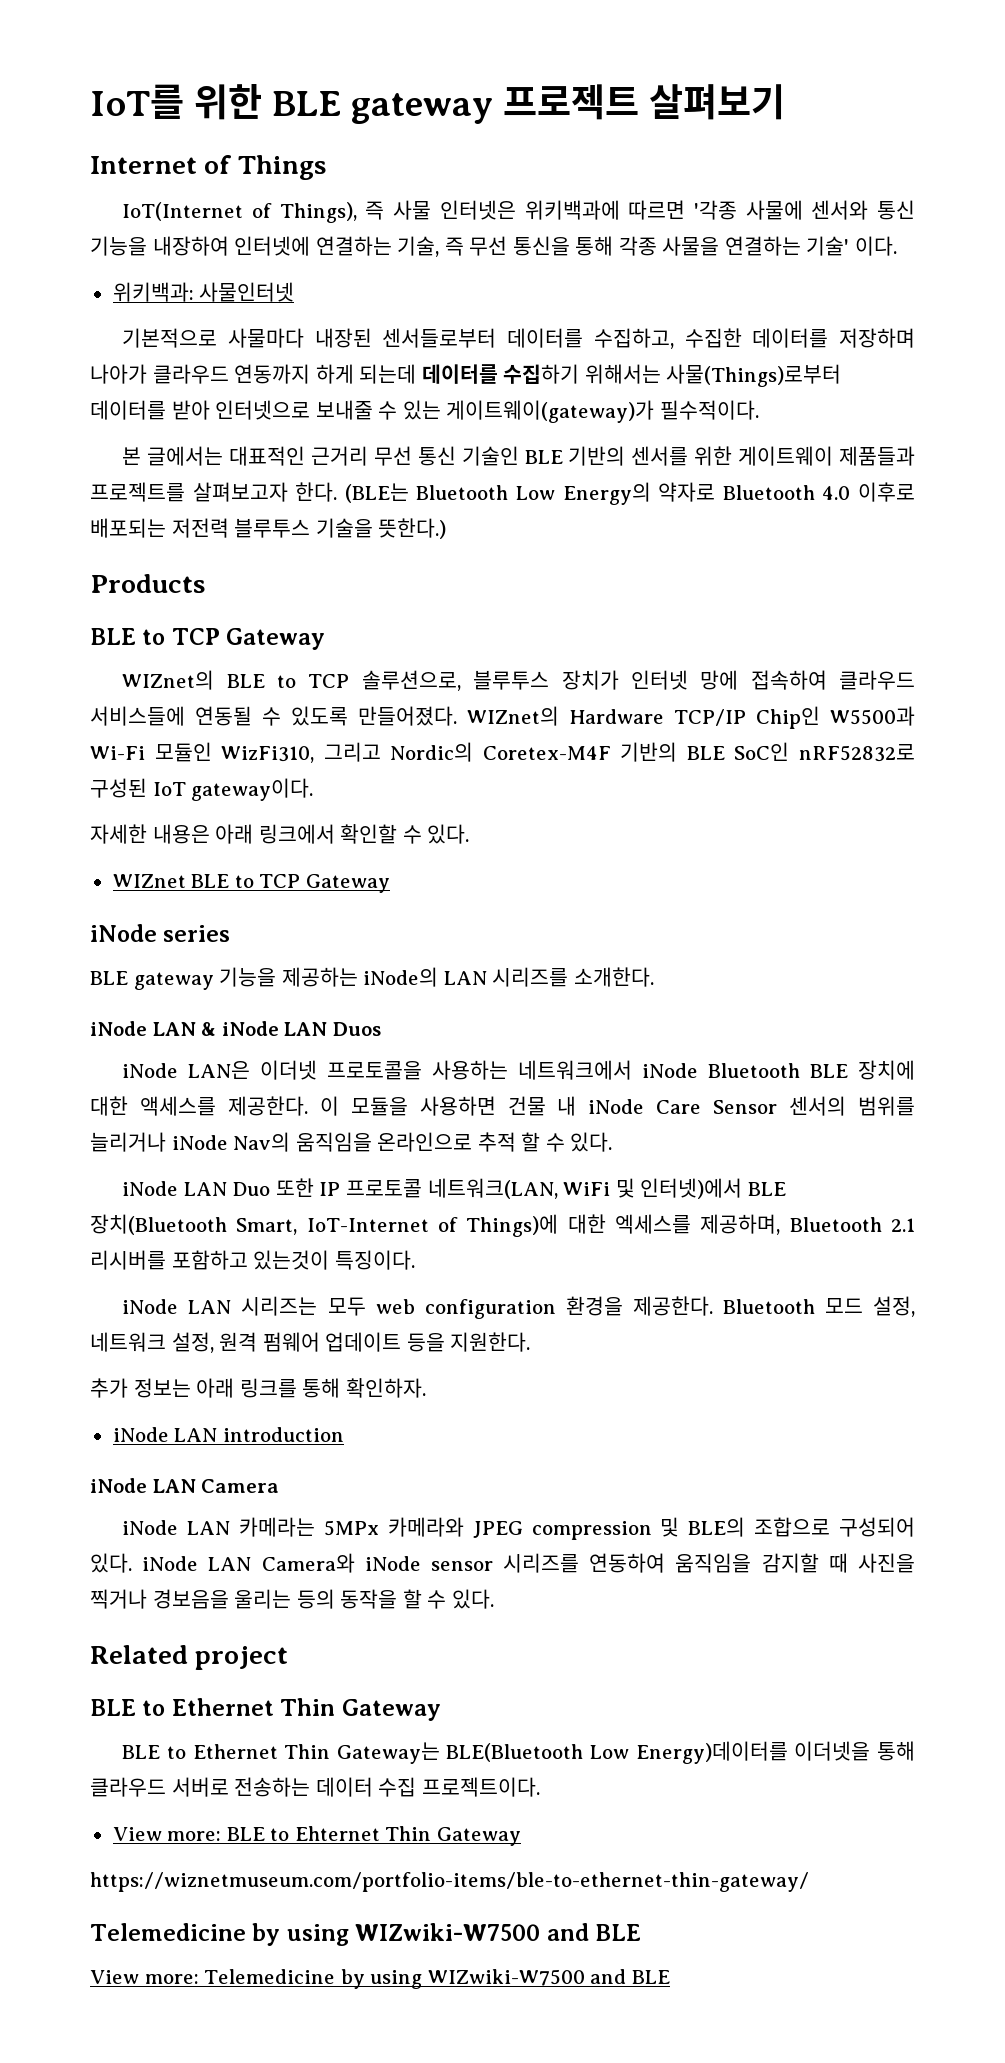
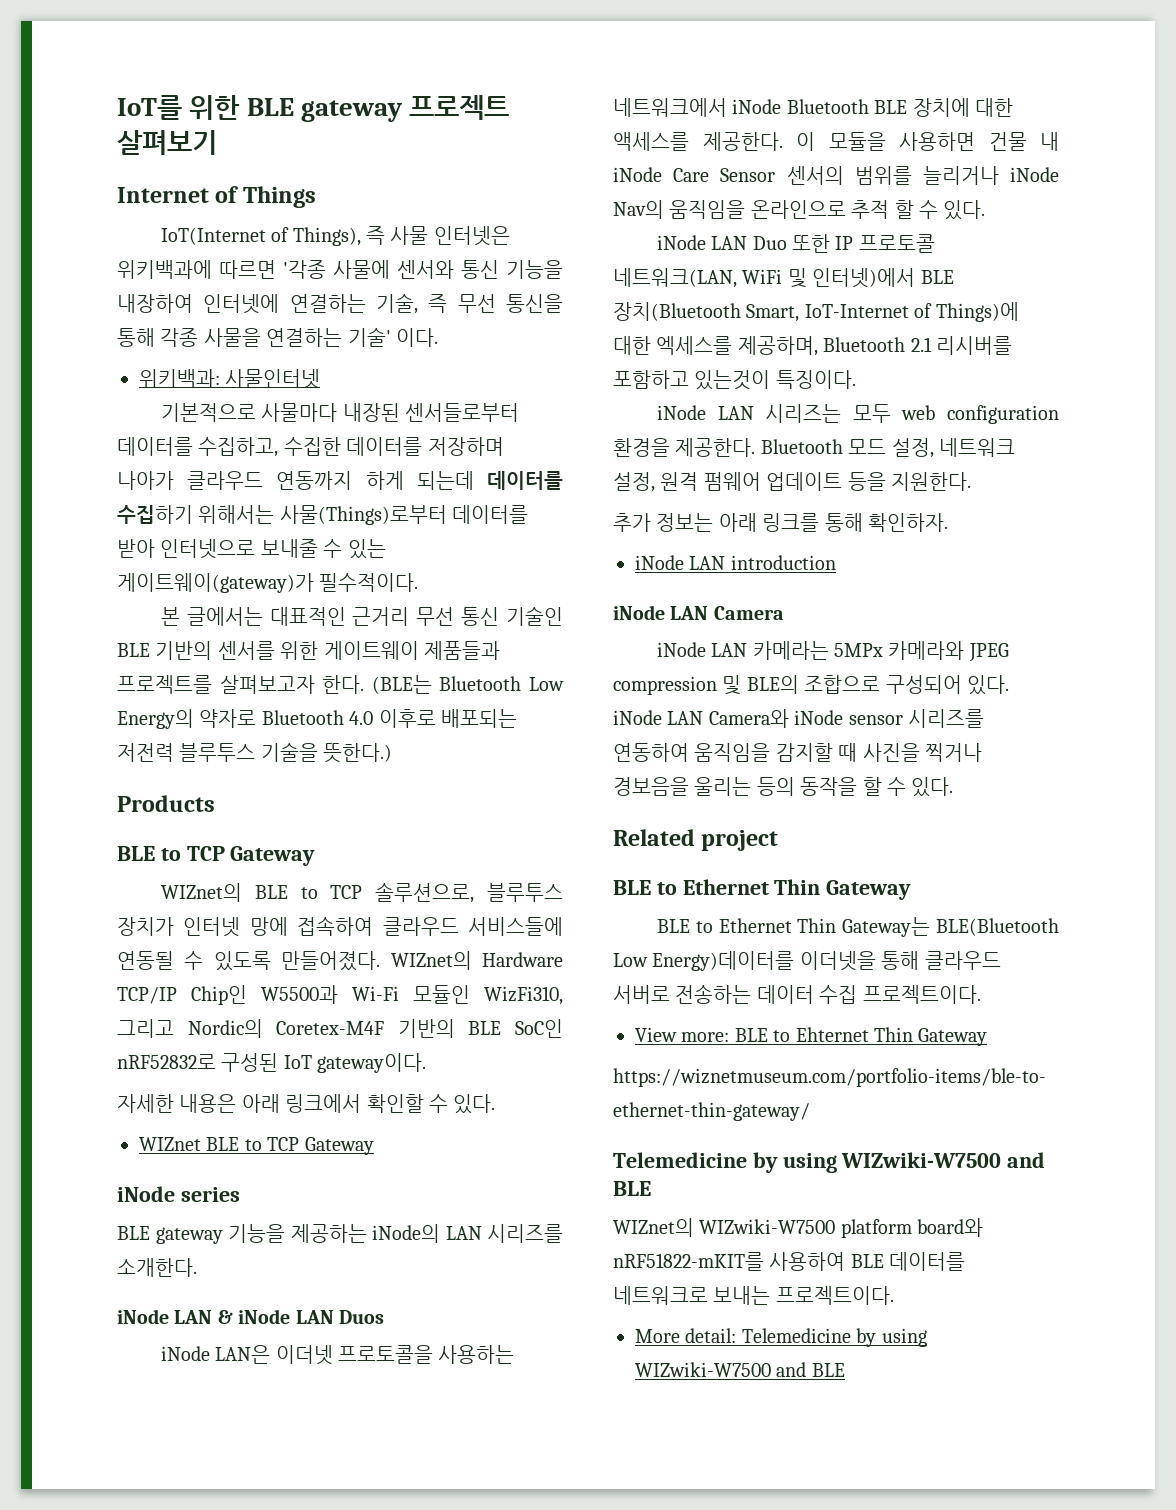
- View more: Telemedicine by using WIZwiki-W7500 and BLE
+ WIZnet의 WIZwiki-W7500 platform board와 nRF51822-mKIT를 사용하여 BLE 데이터를 네트워크로 보내는 프로젝트이다.
+ More detail: Telemedicine by using WIZwiki-W7500 and BLE

